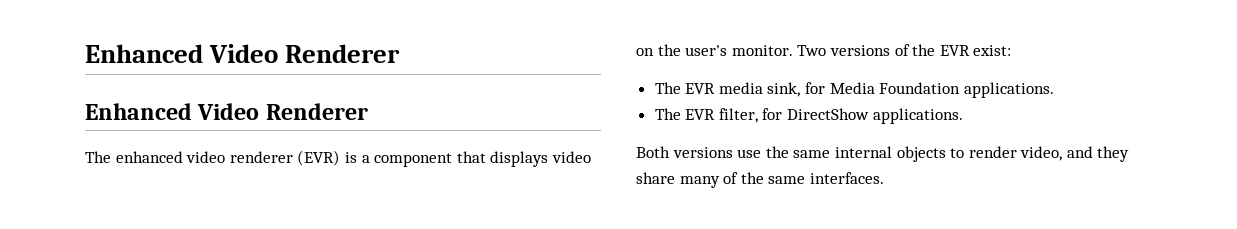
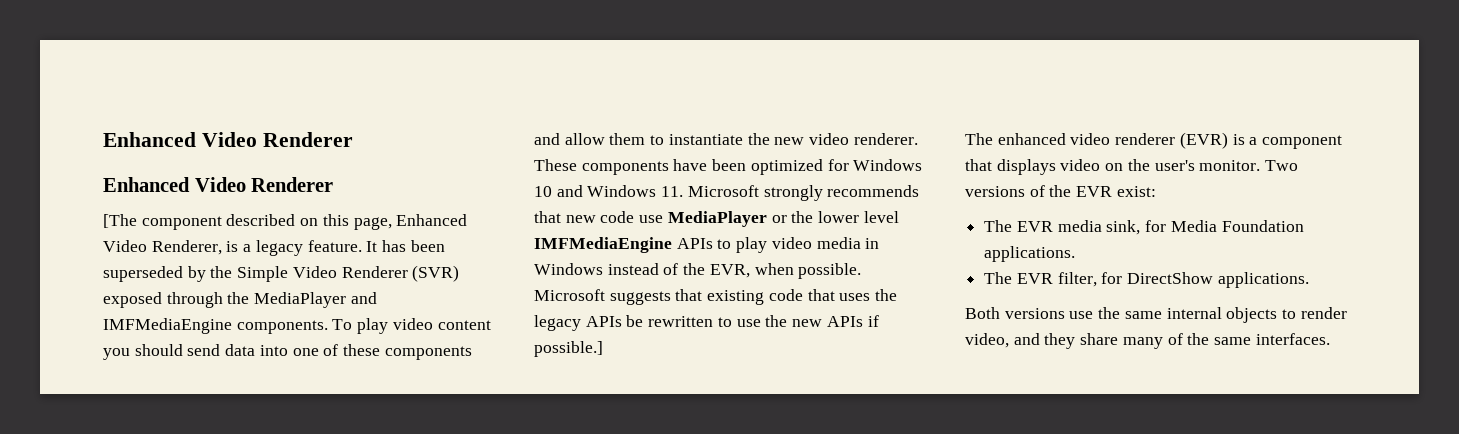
+ [The component described on this page, Enhanced Video Renderer, is a legacy feature. It has been superseded by the Simple Video Renderer (SVR) exposed through the MediaPlayer and IMFMediaEngine components. To play video content you should send data into one of these components and allow them to instantiate the new video renderer. These components have been optimized for Windows 10 and Windows 11. Microsoft strongly recommends that new code use MediaPlayer or the lower level IMFMediaEngine APIs to play video media in Windows instead of the EVR, when possible. Microsoft suggests that existing code that uses the legacy APIs be rewritten to use the new APIs if possible.]

